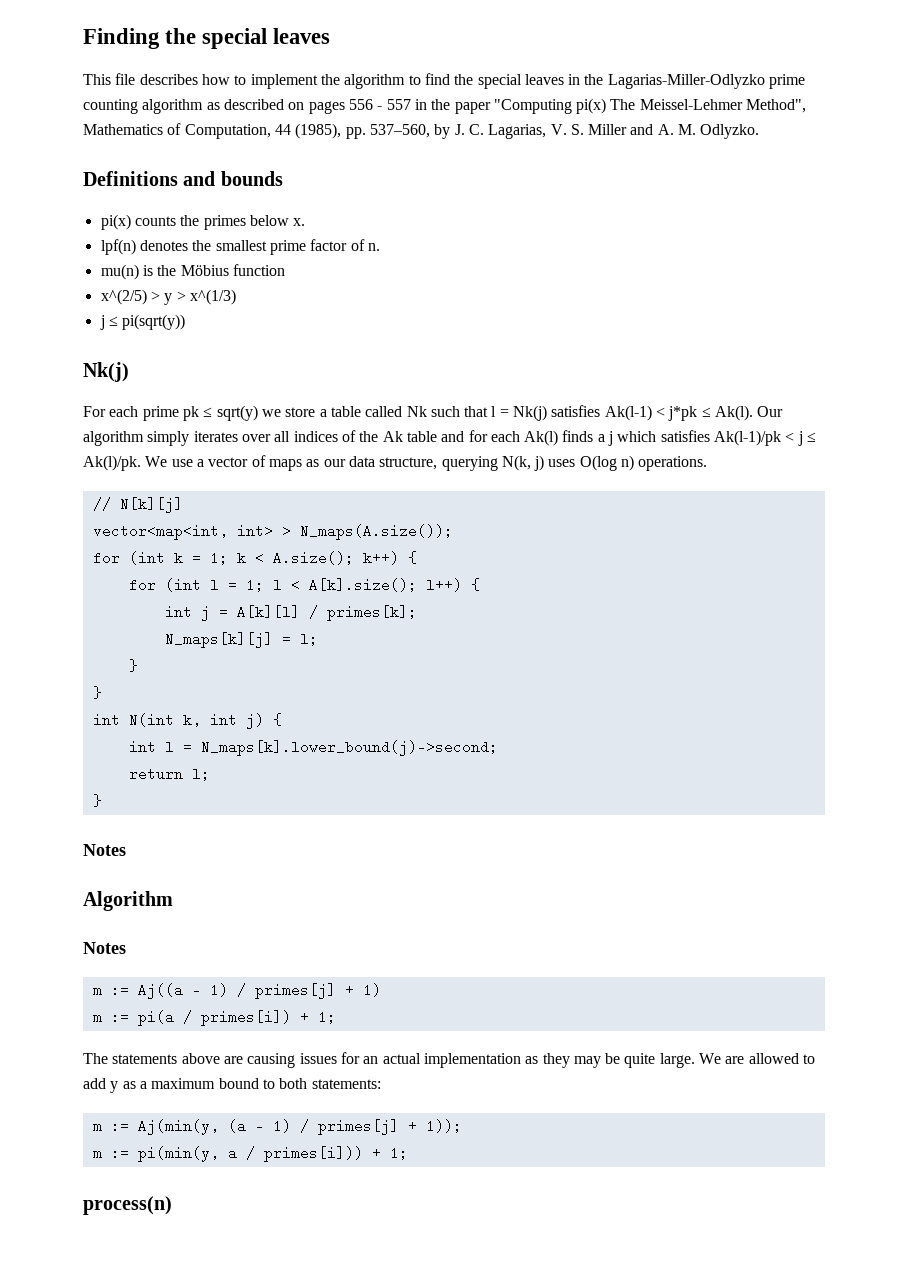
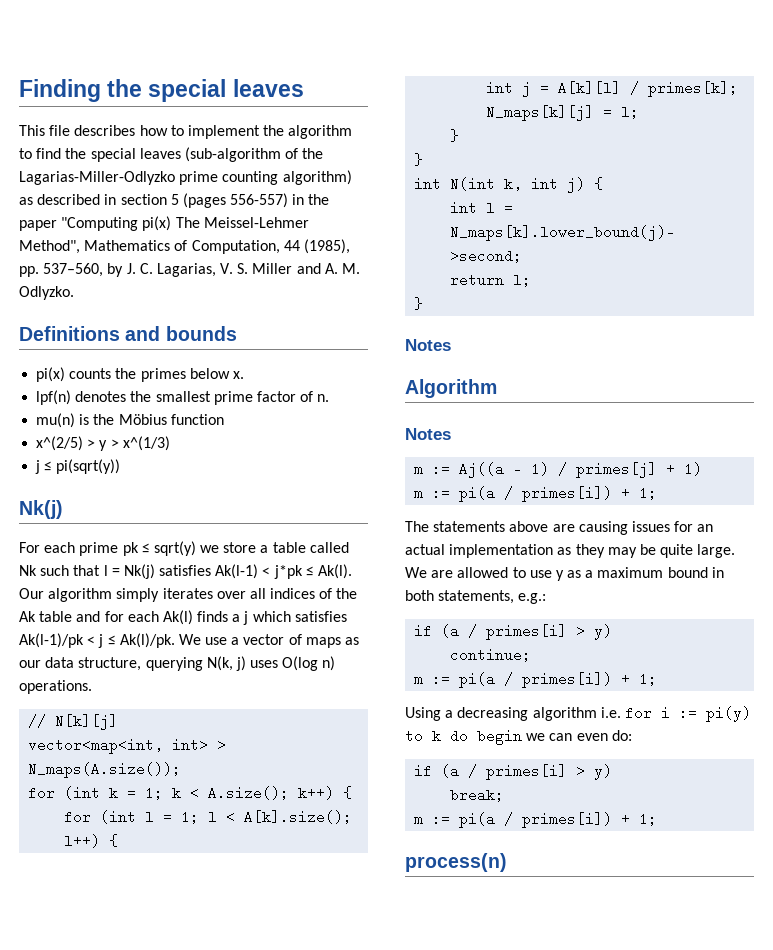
- This file describes how to implement the algorithm to find the special leaves in the Lagarias-Miller-Odlyzko prime counting algorithm as described on pages 556 - 557 in the paper "Computing pi(x) The Meissel-Lehmer Method", Mathematics of Computation, 44 (1985), pp. 537–560, by J. C. Lagarias, V. S. Miller and A. M. Odlyzko.
+ This file describes how to implement the algorithm to find the special leaves (sub-algorithm of the Lagarias-Miller-Odlyzko prime counting algorithm) as described in section 5 (pages 556-557) in the paper "Computing pi(x) The Meissel-Lehmer Method", Mathematics of Computation, 44 (1985), pp. 537–560, by J. C. Lagarias, V. S. Miller and A. M. Odlyzko.
- We are allowed to add y as a maximum bound to both statements:
- m := Aj(min(y, (a - 1) / primes[j] + 1));
- m := pi(min(y, a / primes[i])) + 1;
+ We are allowed to use y as a maximum bound in both statements, e.g.:
+ if (a / primes[i] > y)
+ continue;
+ m := pi(a / primes[i]) + 1;
+ Using a decreasing algorithm i.e. for i := pi(y) to k do begin we can even do:
+ if (a / primes[i] > y)
+ break;
+ m := pi(a / primes[i]) + 1;

